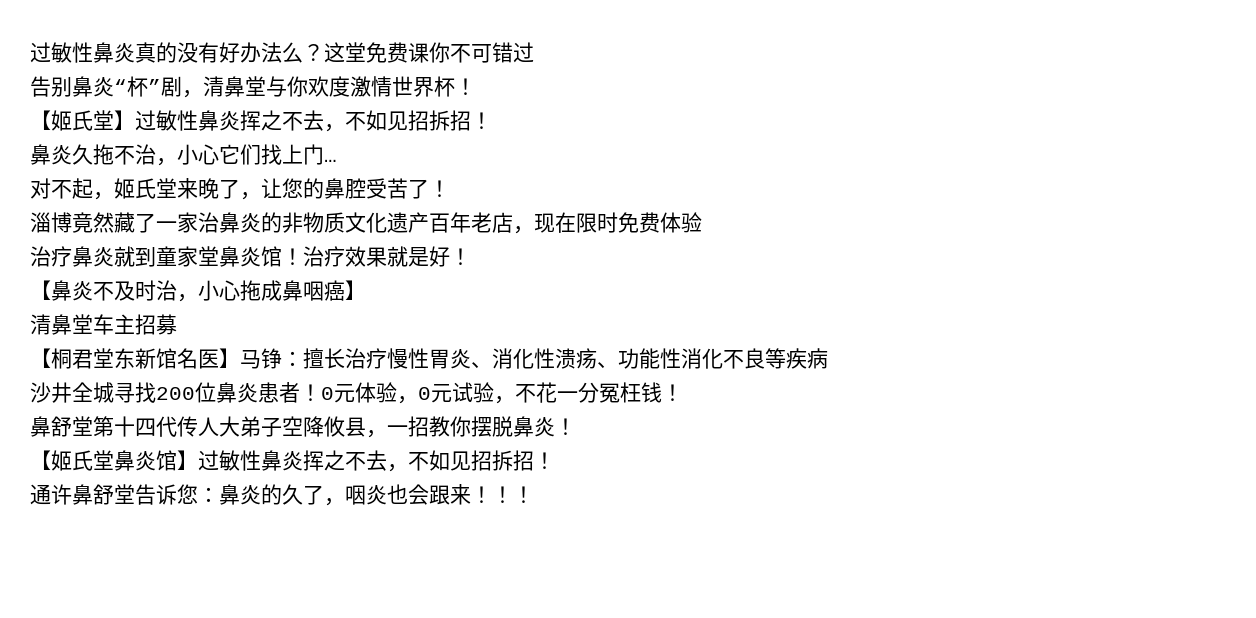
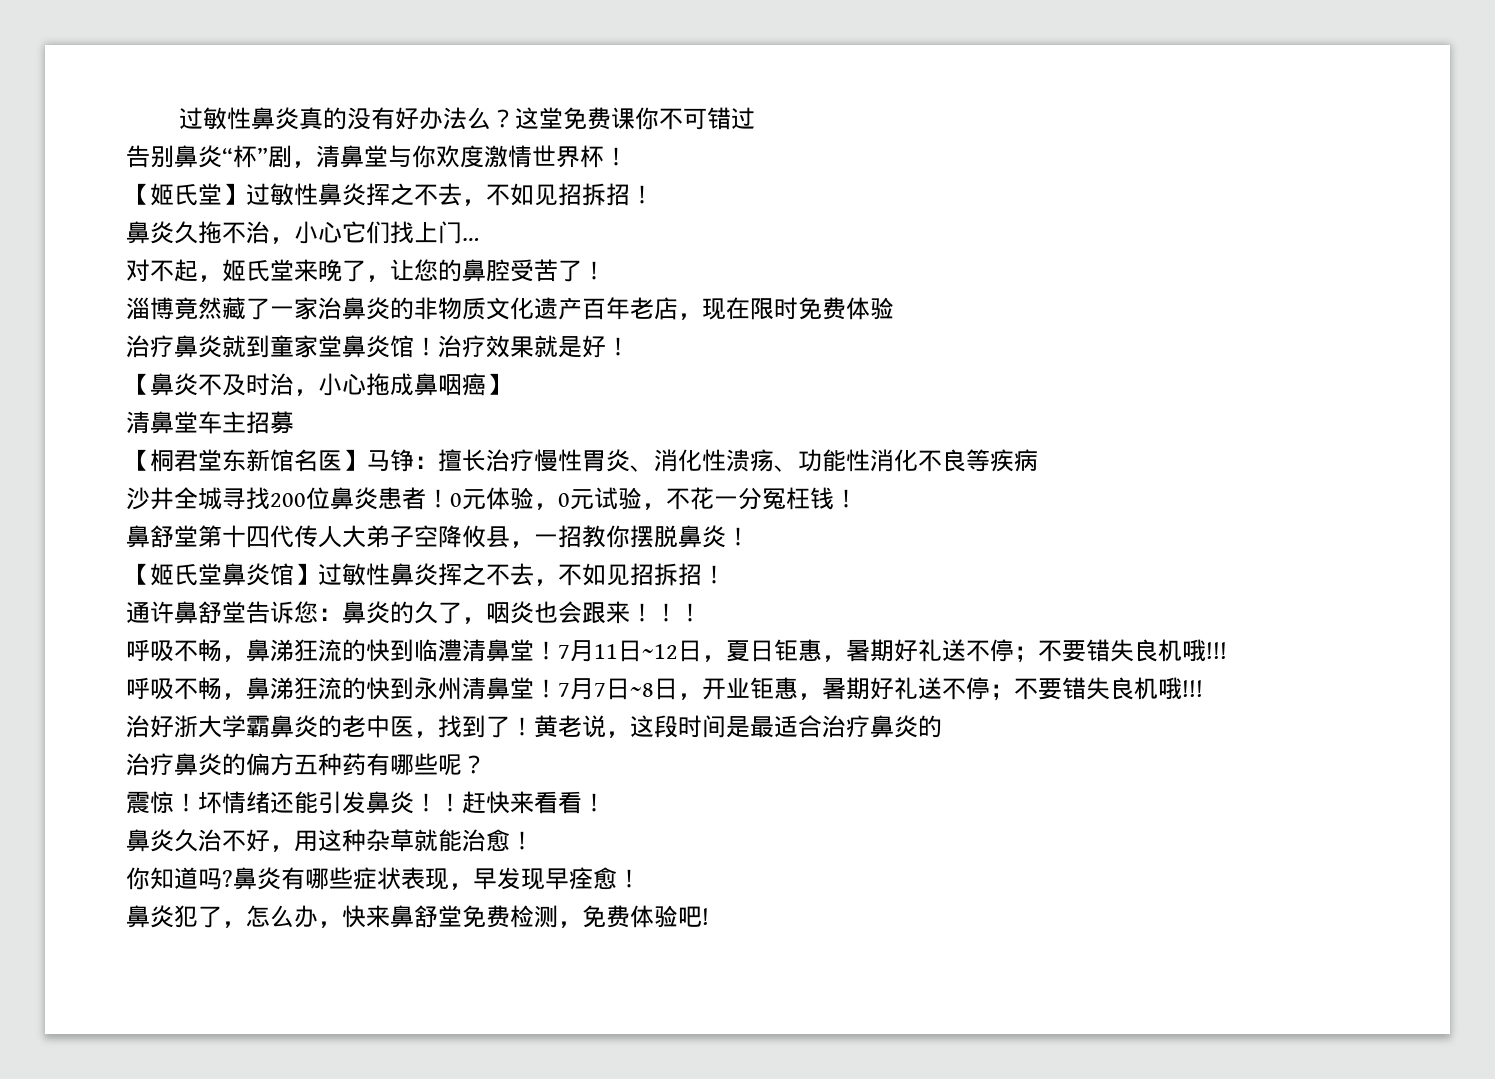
+ 呼吸不畅，鼻涕狂流的快到临澧清鼻堂！7月11日~12日，夏日钜惠，暑期好礼送不停；不要错失良机哦!!!
+ 呼吸不畅，鼻涕狂流的快到永州清鼻堂！7月7日~8日，开业钜惠，暑期好礼送不停；不要错失良机哦!!!
+ 治好浙大学霸鼻炎的老中医，找到了！黄老说，这段时间是最适合治疗鼻炎的
+ 治疗鼻炎的偏方五种药有哪些呢？
+ 震惊！坏情绪还能引发鼻炎！！赶快来看看！
+ 鼻炎久治不好，用这种杂草就能治愈！
+ 你知道吗?鼻炎有哪些症状表现，早发现早痊愈！
+ 鼻炎犯了，怎么办，快来鼻舒堂免费检测，免费体验吧!

